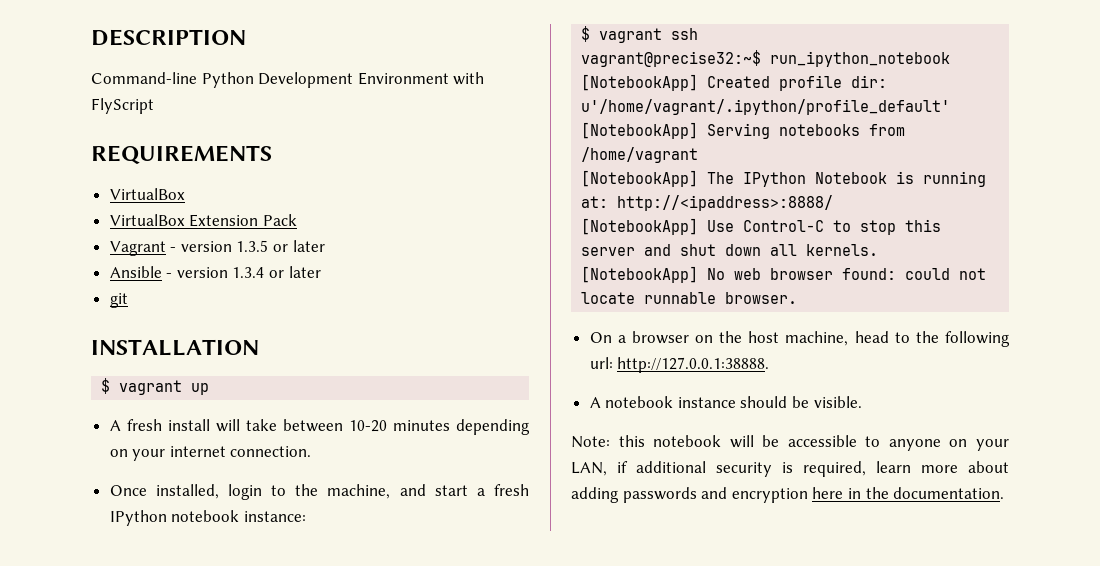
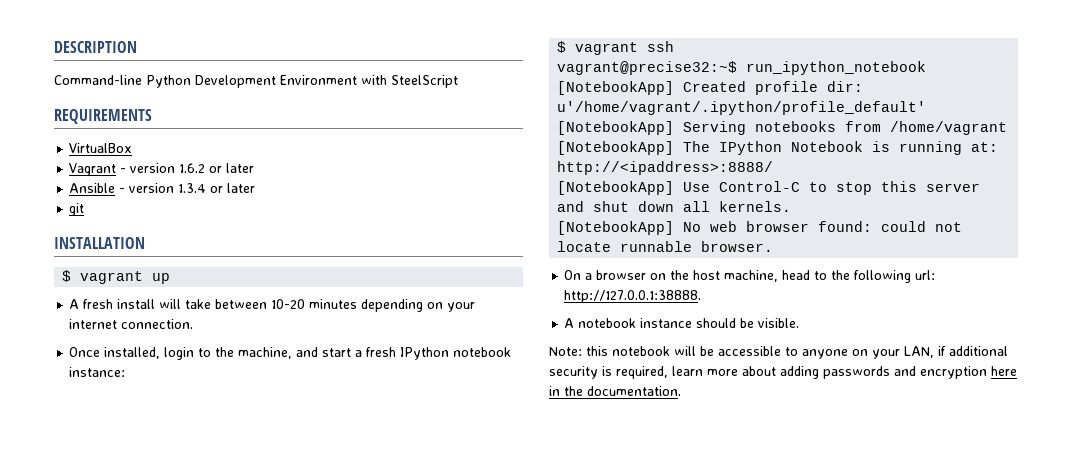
- Command-line Python Development Environment with FlyScript
+ Command-line Python Development Environment with SteelScript
- VirtualBox Extension Pack
- Vagrant - version 1.3.5 or later
+ Vagrant - version 1.6.2 or later

